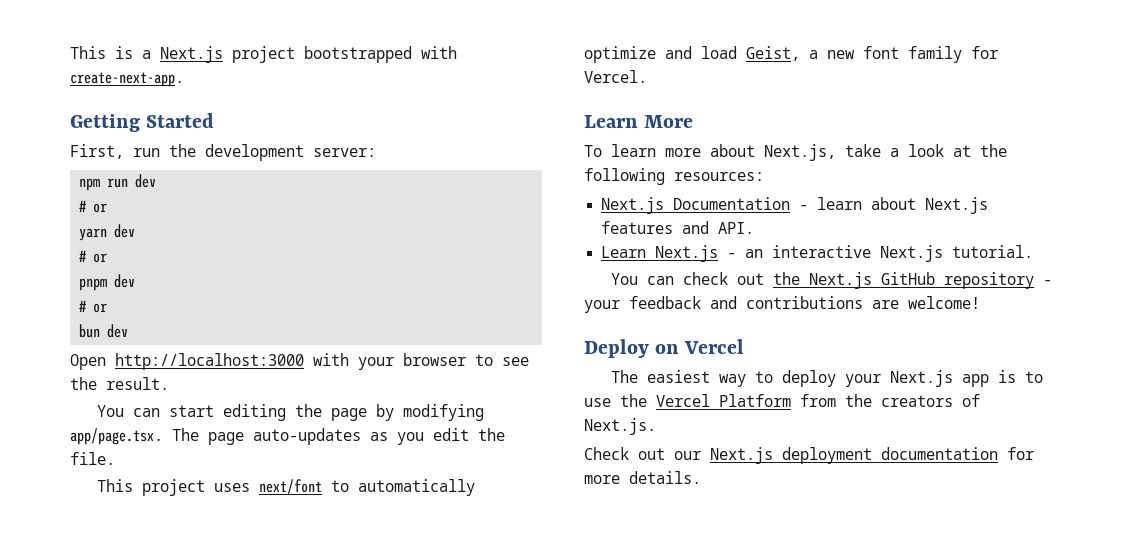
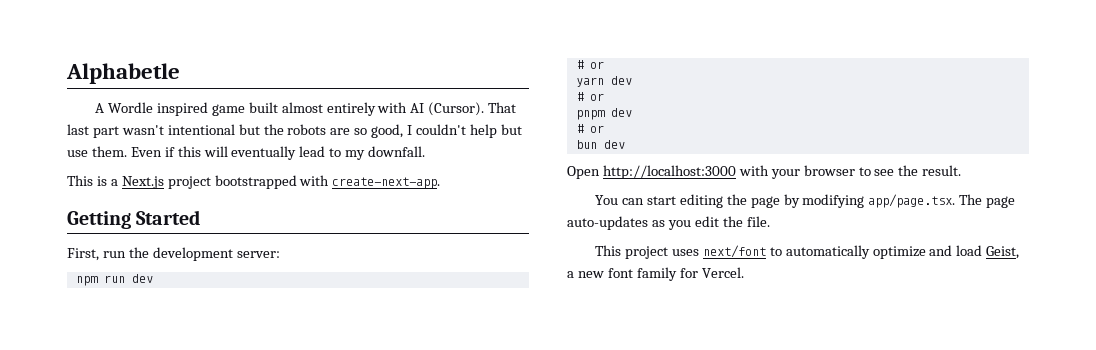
+ Alphabetle
+ A Wordle inspired game built almost entirely with AI (Cursor). That last part wasn't intentional but the robots are so good, I couldn't help but use them. Even if this will eventually lead to my downfall.
- Learn More
- To learn more about Next.js, take a look at the following resources:
- Next.js Documentation - learn about Next.js features and API.
- Learn Next.js - an interactive Next.js tutorial.
- You can check out the Next.js GitHub repository - your feedback and contributions are welcome!
- Deploy on Vercel
- The easiest way to deploy your Next.js app is to use the Vercel Platform from the creators of Next.js.
- Check out our Next.js deployment documentation for more details.

